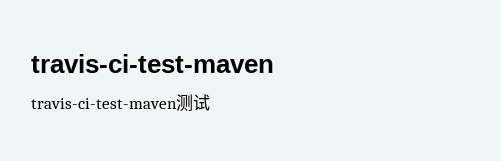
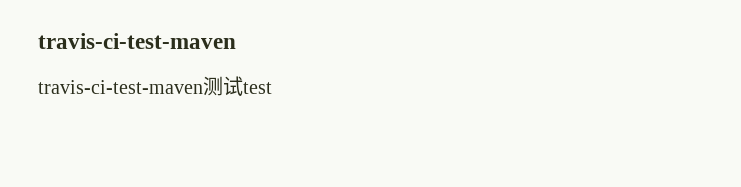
- travis-ci-test-maven测试
+ travis-ci-test-maven测试test

